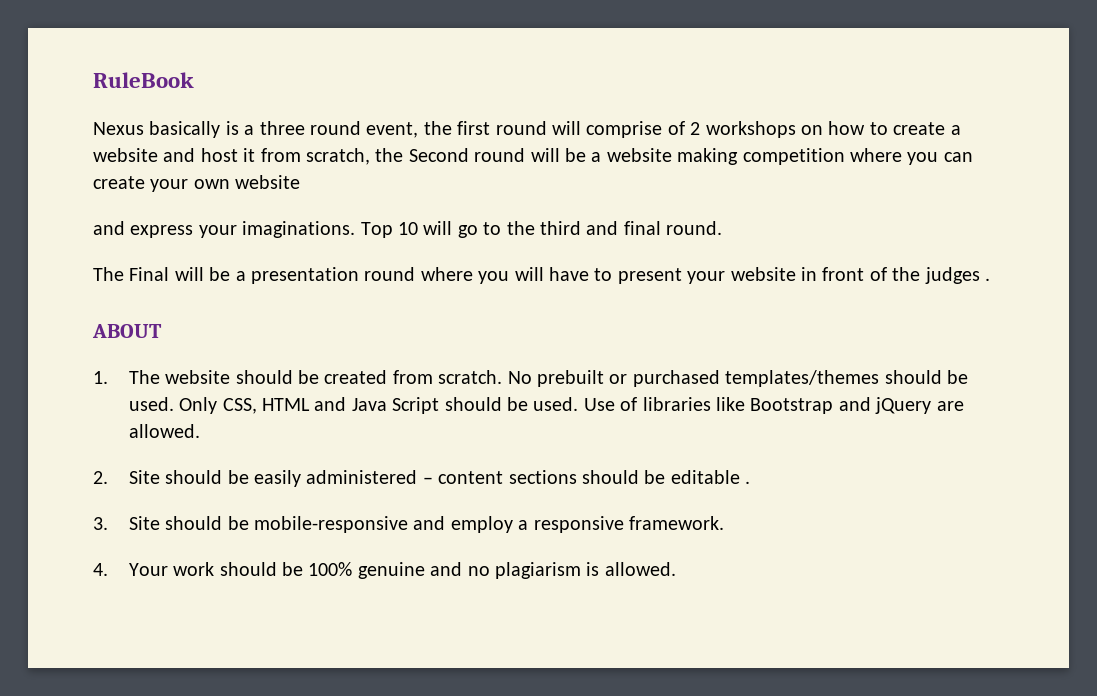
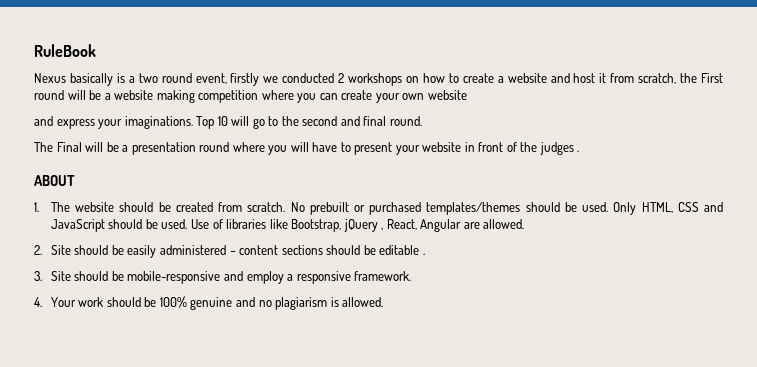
- Nexus basically is a three round event, the first round will comprise of 2 workshops on how to create a website and host it from scratch, the Second round will be a website making competition where you can create your own website
+ Nexus basically is a two round event, firstly we conducted 2 workshops on how to create a website and host it from scratch, the First round will be a website making competition where you can create your own website
- Top 10 will go to the third and final round.
+ Top 10 will go to the second and final round.
- Only CSS, HTML and Java Script should be used.
+ Only HTML, CSS and JavaScript should be used.
- Use of libraries like Bootstrap and jQuery are allowed.
+ Use of libraries like Bootstrap, jQuery , React, Angular are allowed.

